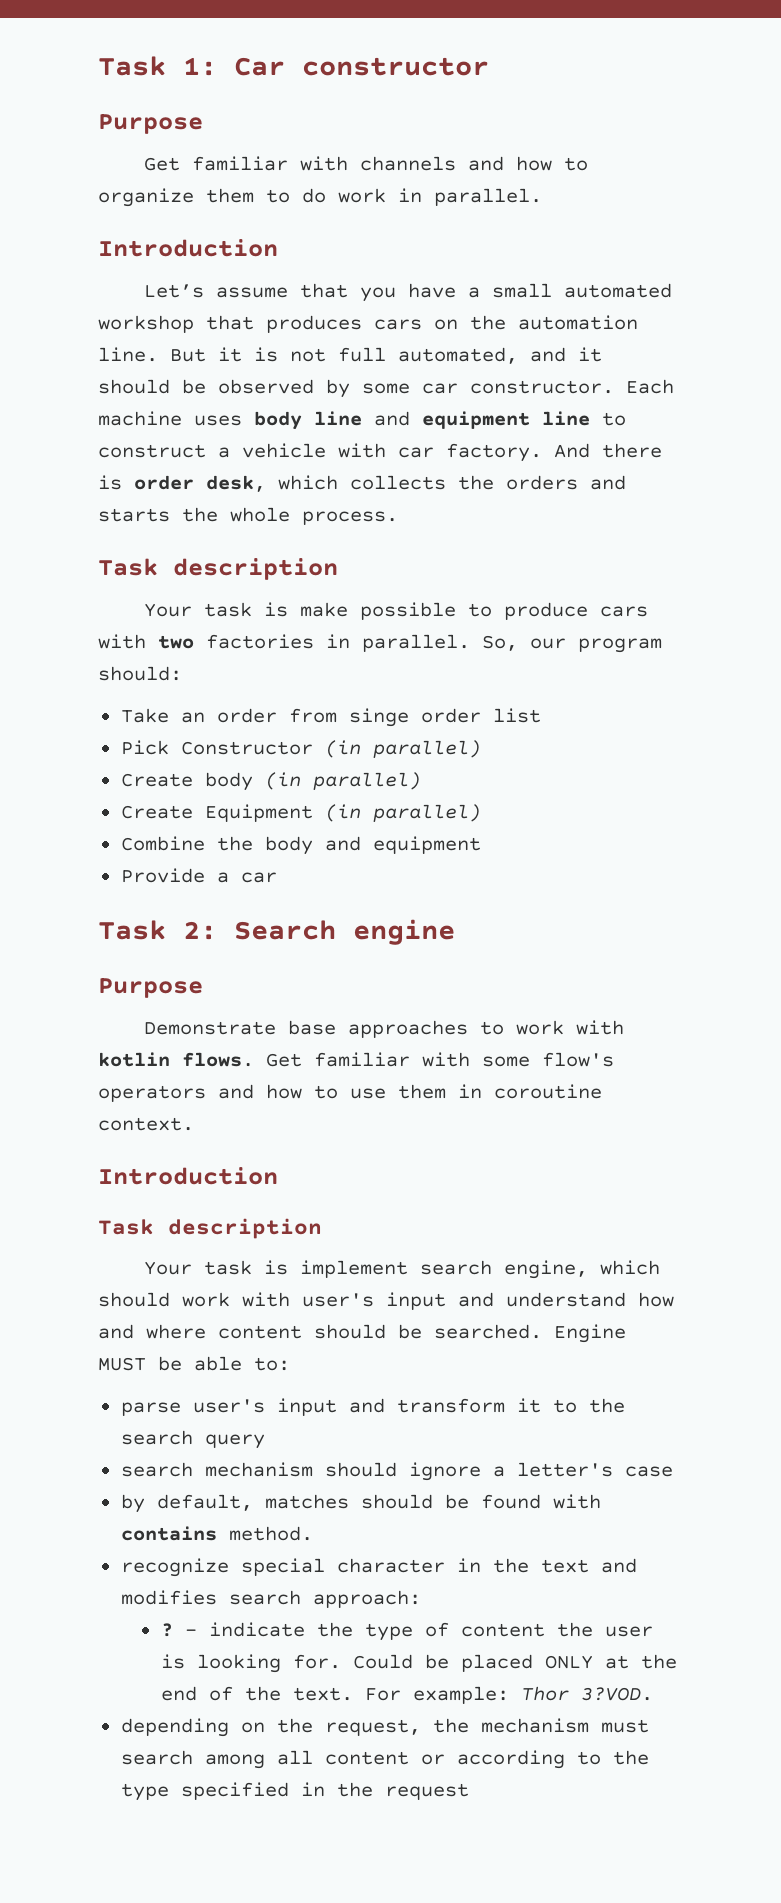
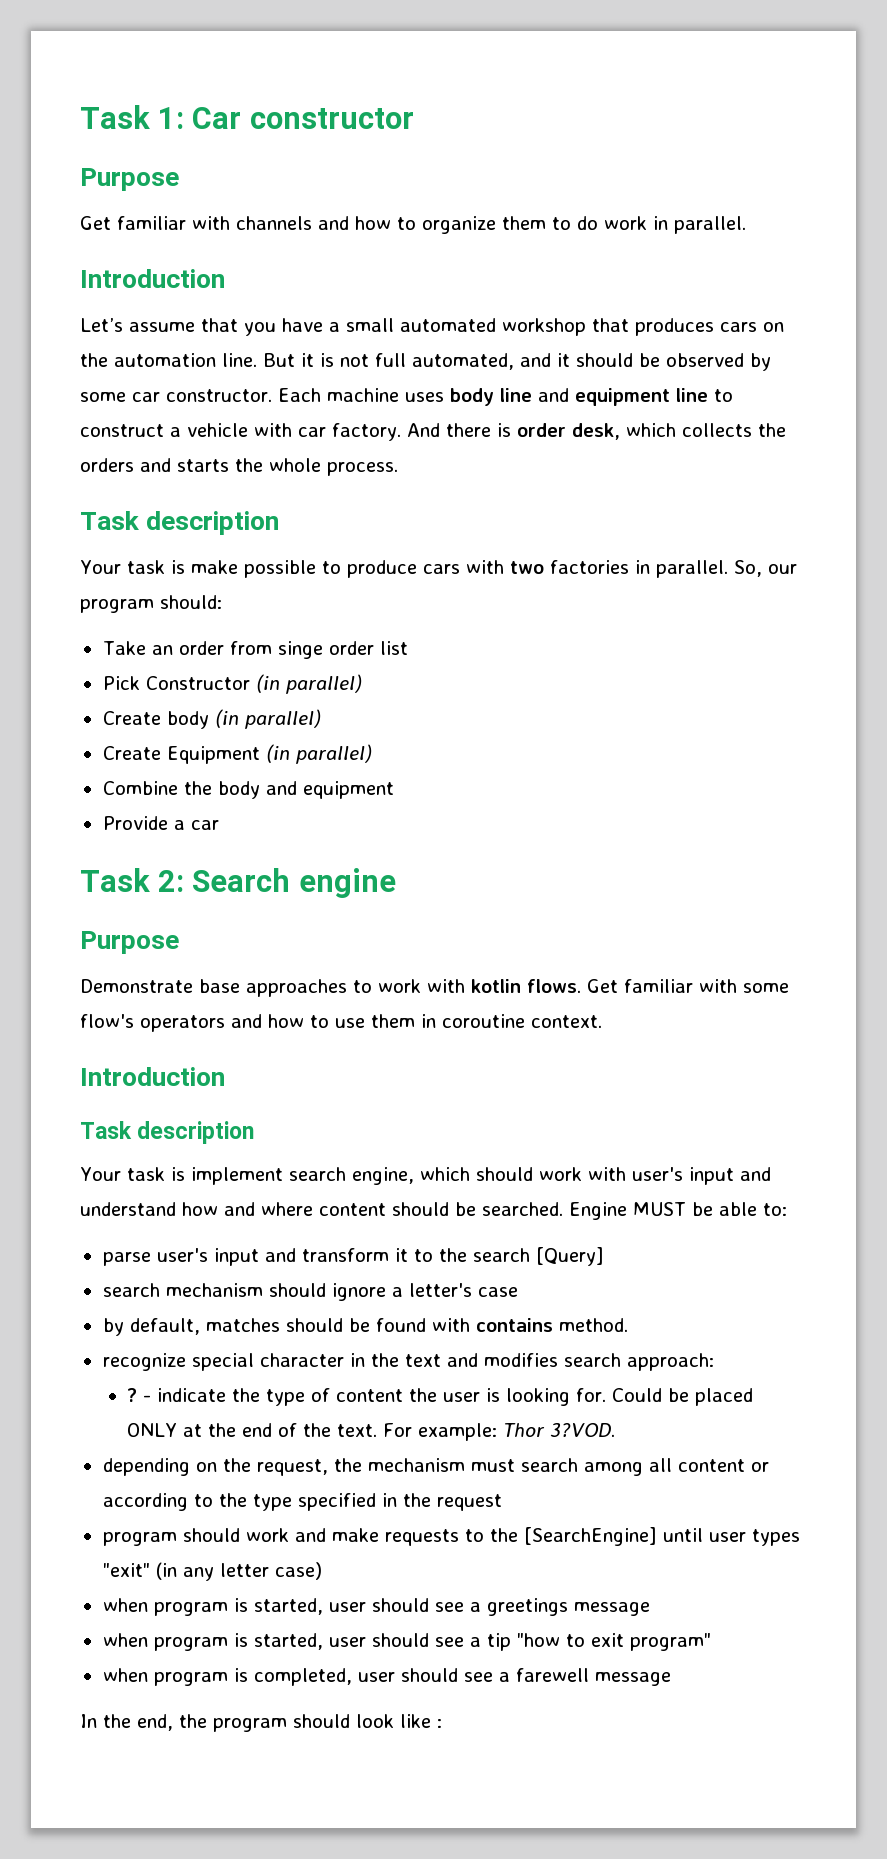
- parse user's input and transform it to the search query
+ parse user's input and transform it to the search [Query]
+ program should work and make requests to the [SearchEngine] until user types "exit" (in any letter case)
+ when program is started, user should see a greetings message
+ when program is started, user should see a tip "how to exit program"
+ when program is completed, user should see a farewell message
+ In the end, the program should look like :

